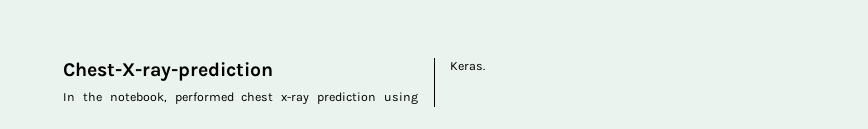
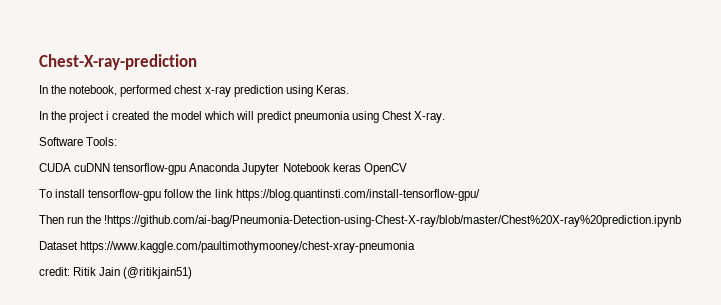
+ In the project i created the model which will predict pneumonia using Chest X-ray.
+ Software Tools:
+ CUDA cuDNN tensorflow-gpu Anaconda Jupyter Notebook keras OpenCV
+ To install tensorflow-gpu follow the link https://blog.quantinsti.com/install-tensorflow-gpu/
+ Then run the !https://github.com/ai-bag/Pneumonia-Detection-using-Chest-X-ray/blob/master/Chest%20X-ray%20prediction.ipynb
+ Dataset https://www.kaggle.com/paultimothymooney/chest-xray-pneumonia
+ credit: Ritik Jain (@ritikjain51)

